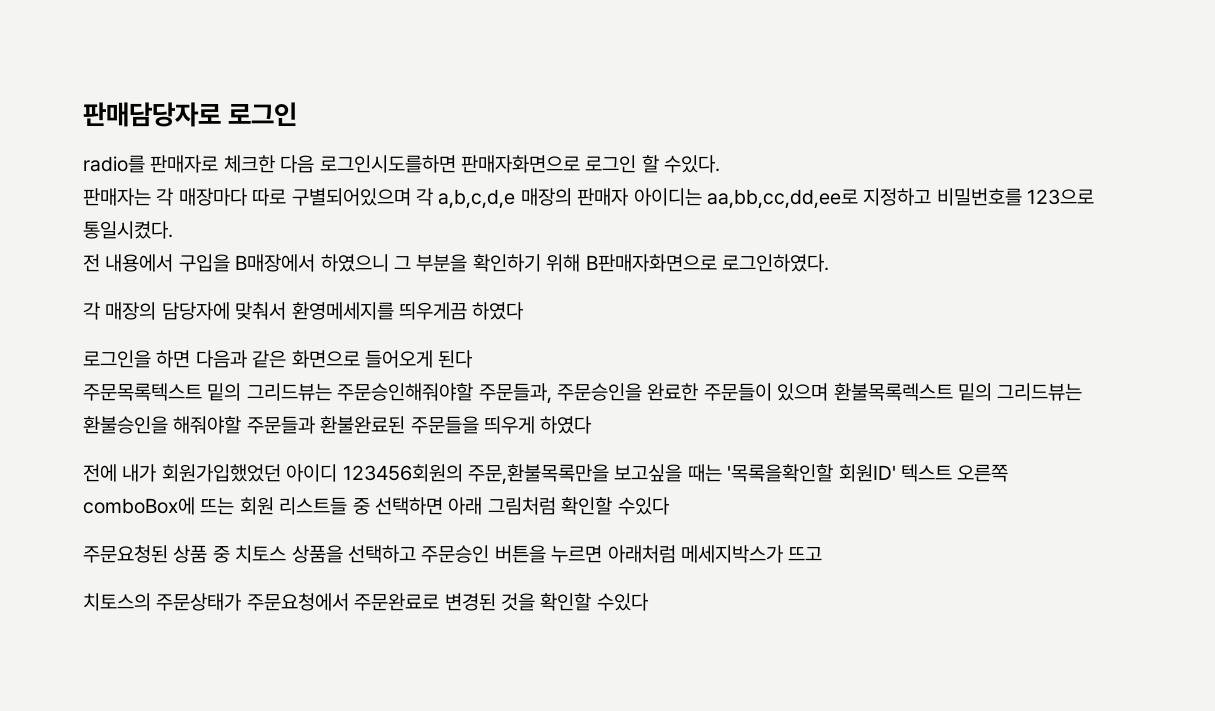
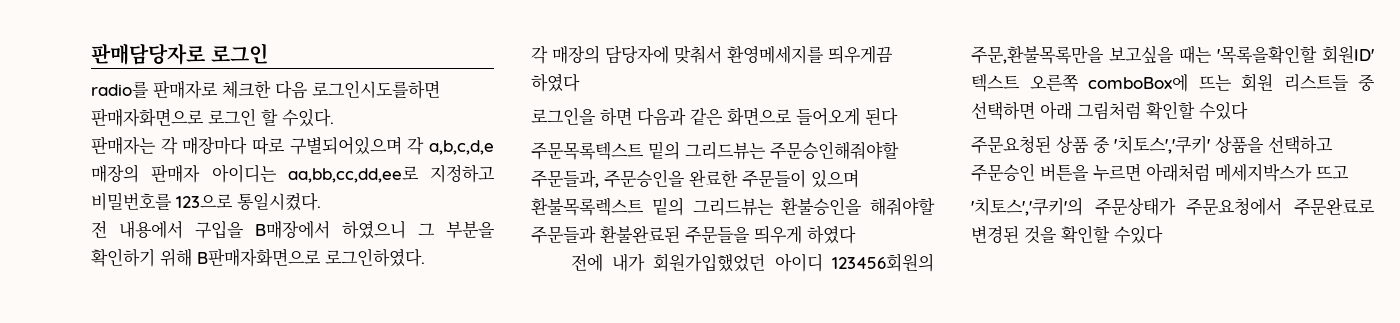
- 주문요청된 상품 중 치토스 상품을 선택하고 주문승인 버튼을 누르면 아래처럼 메세지박스가 뜨고
+ 주문요청된 상품 중 '치토스','쿠키' 상품을 선택하고 주문승인 버튼을 누르면 아래처럼 메세지박스가 뜨고
- 치토스의 주문상태가 주문요청에서 주문완료로 변경된 것을 확인할 수있다
+ '치토스','쿠키'의 주문상태가 주문요청에서 주문완료로 변경된 것을 확인할 수있다

